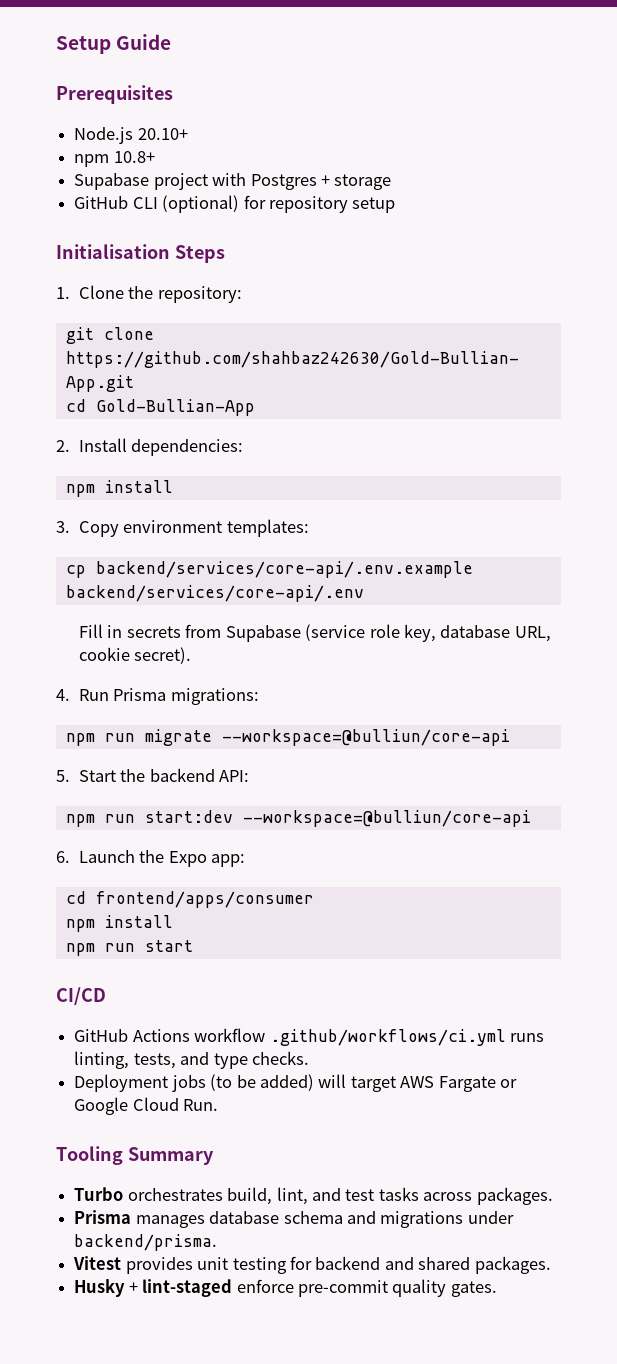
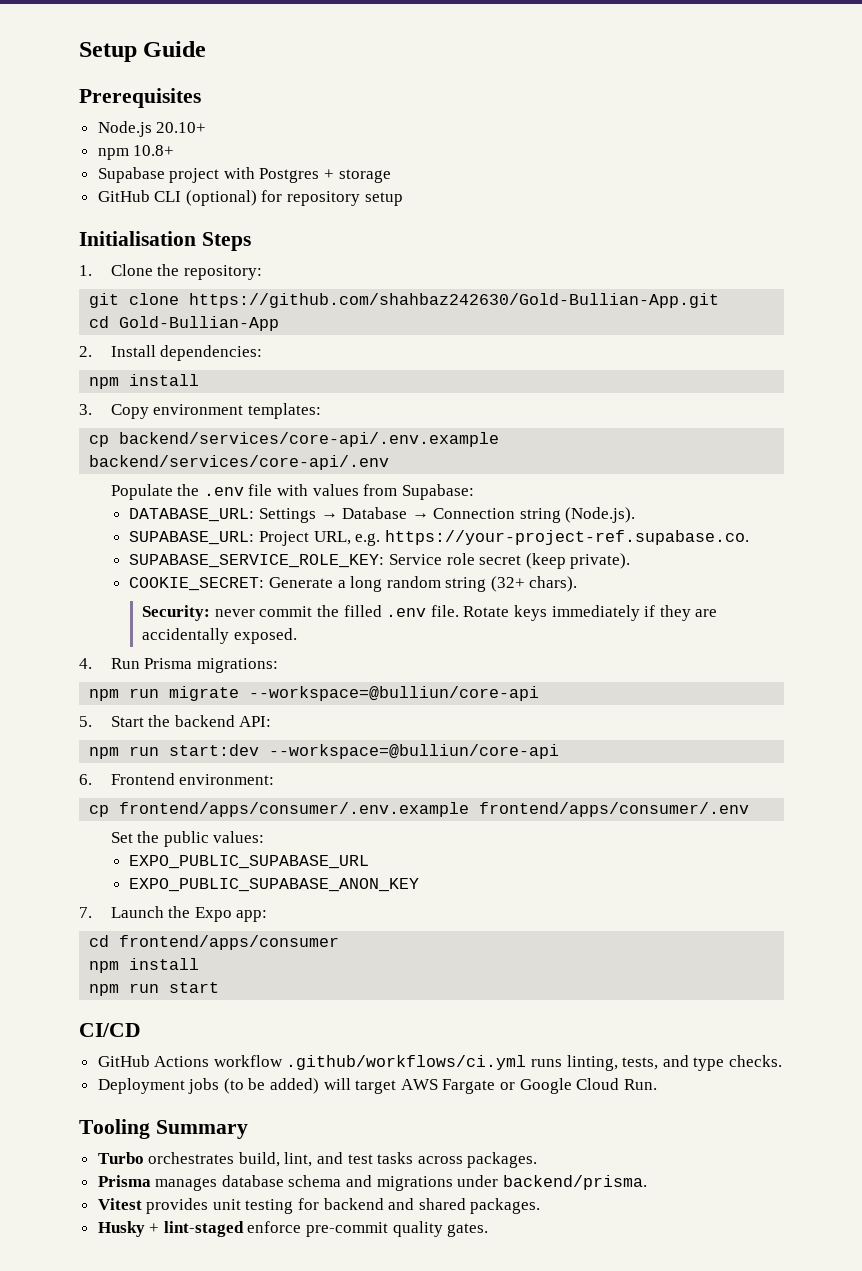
- Fill in secrets from Supabase (service role key, database URL, cookie secret).
+ Populate the .env file with values from Supabase:
+ DATABASE_URL: Settings → Database → Connection string (Node.js).
+ SUPABASE_URL: Project URL, e.g. https://your-project-ref.supabase.co.
+ SUPABASE_SERVICE_ROLE_KEY: Service role secret (keep private).
+ COOKIE_SECRET: Generate a long random string (32+ chars).
+ Security: never commit the filled .env file. Rotate keys immediately if they are accidentally exposed.
- 6. Launch the Expo app:
+ 6. Frontend environment:
+ cp frontend/apps/consumer/.env.example frontend/apps/consumer/.env
+ Set the public values:
+ EXPO_PUBLIC_SUPABASE_URL
+ EXPO_PUBLIC_SUPABASE_ANON_KEY
+ 7. Launch the Expo app:

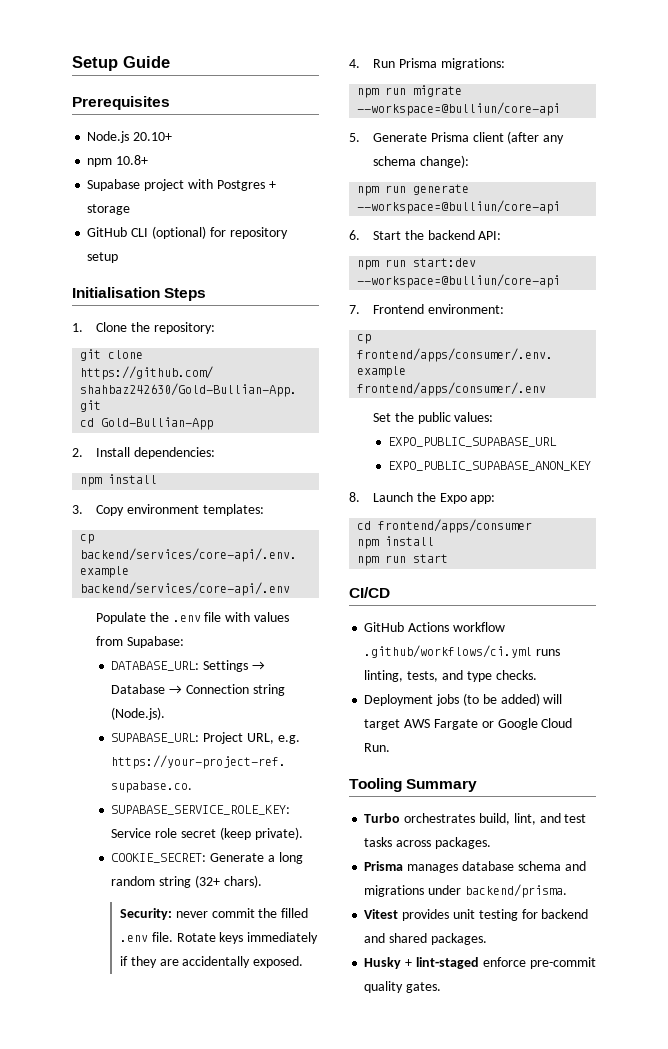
- 5. Start the backend API:
+ 5. Generate Prisma client (after any schema change):
+ npm run generate --workspace=@bulliun/core-api
+ 6. Start the backend API:
- 6. Frontend environment:
+ 7. Frontend environment:
- 7. Launch the Expo app:
+ 8. Launch the Expo app:

